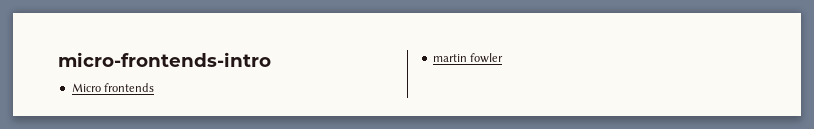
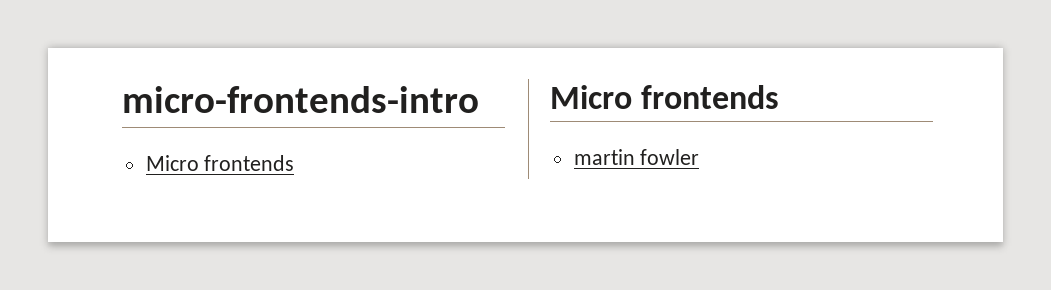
  micro-frontends-intro
+ Micro frontends

